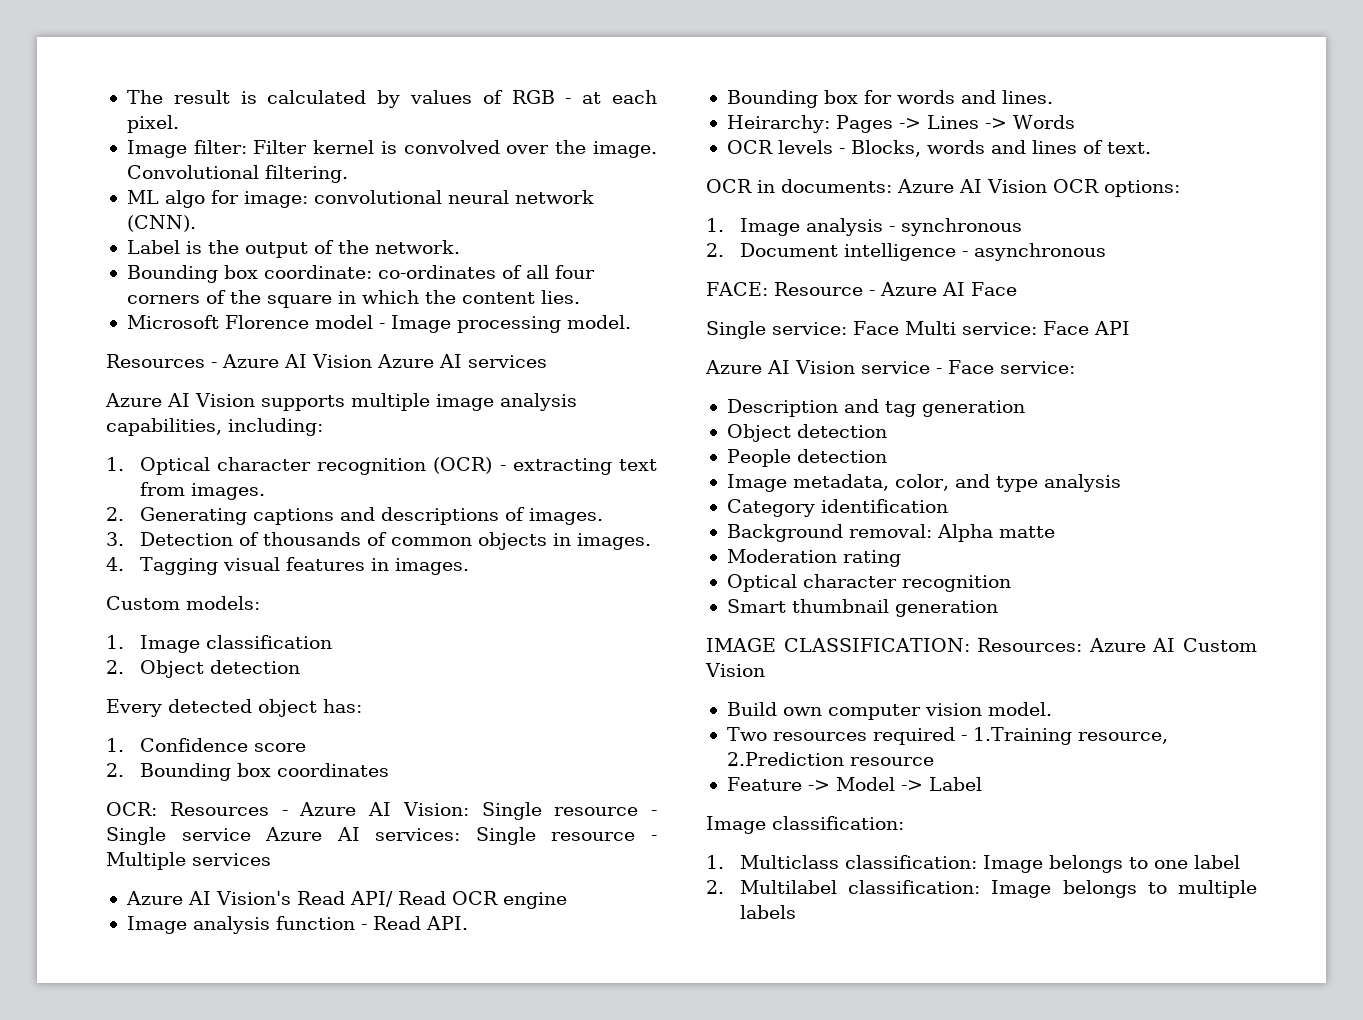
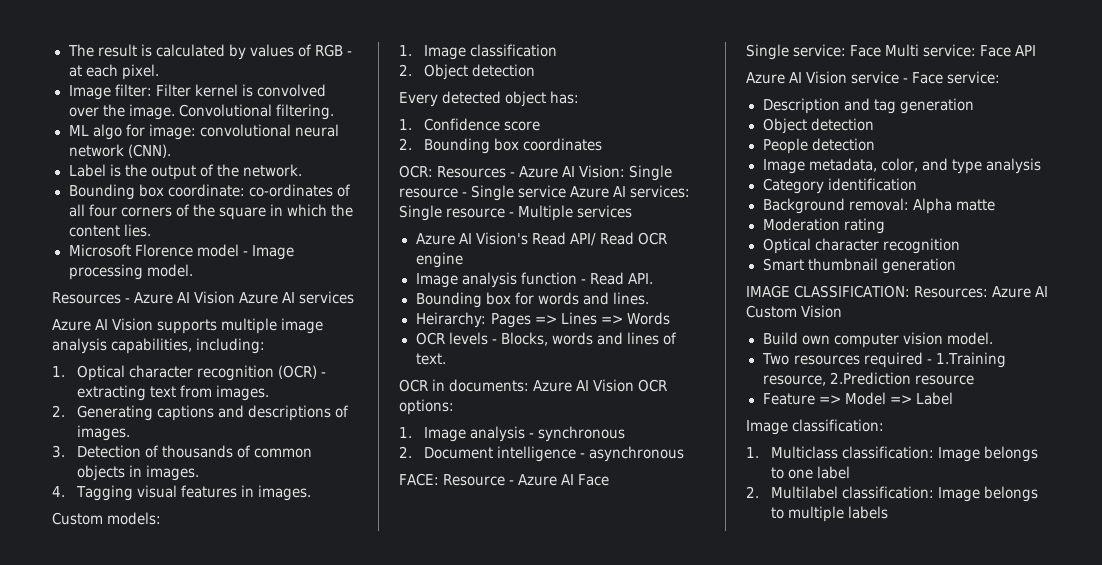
- Heirarchy: Pages -> Lines -> Words
+ Heirarchy: Pages => Lines => Words
- Feature -> Model -> Label
+ Feature => Model => Label

